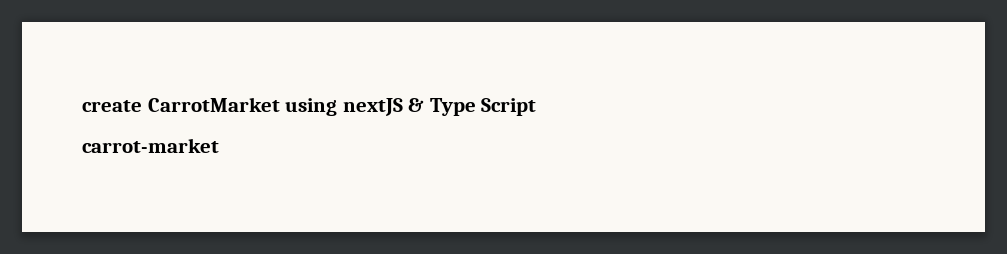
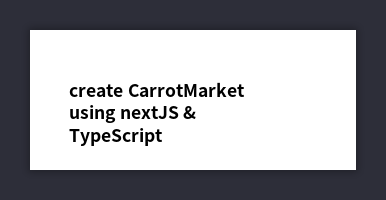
- create CarrotMarket using nextJS & Type Script
- carrot-market
+ create CarrotMarket using nextJS & TypeScript

